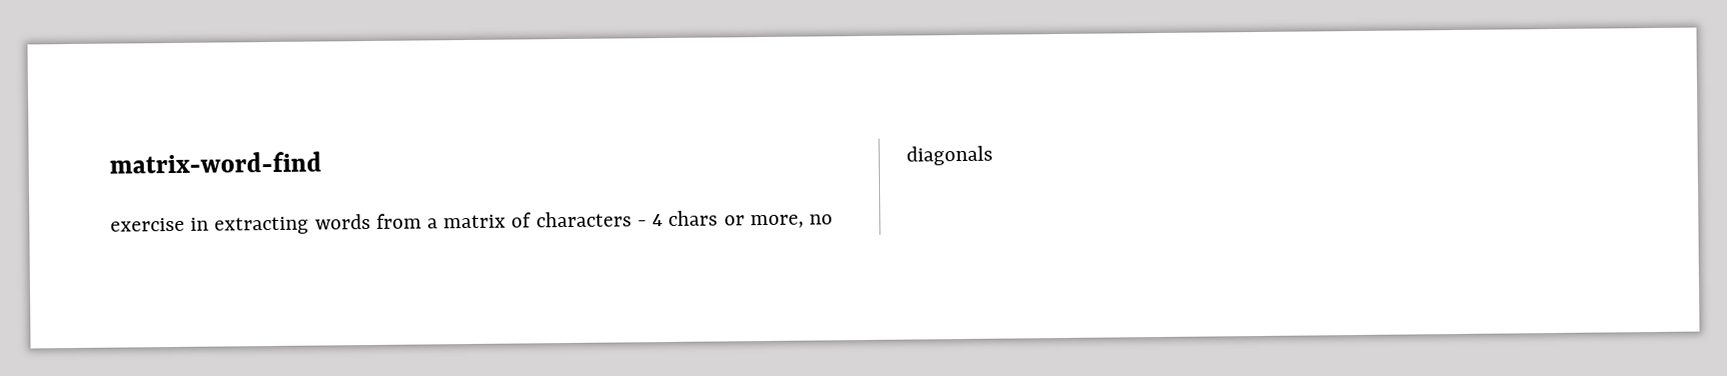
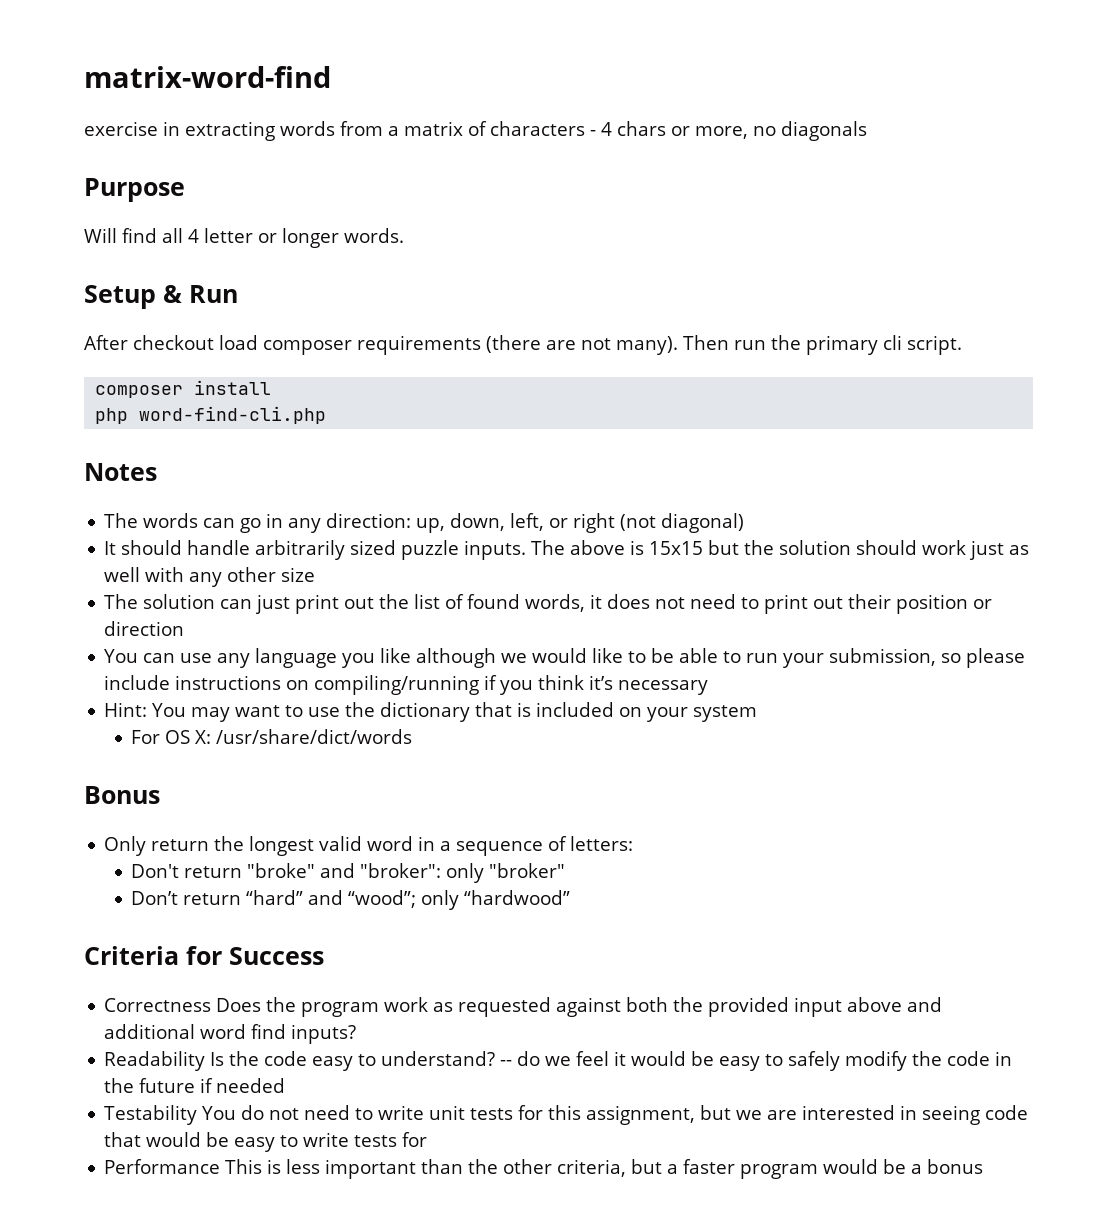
+ Purpose
+ Will find all 4 letter or longer words.
+ Setup & Run
+ After checkout load composer requirements (there are not many). Then run the primary cli script.
+ composer install
+ php word-find-cli.php
+ Notes
+ The words can go in any direction: up, down, left, or right (not diagonal)
+ It should handle arbitrarily sized puzzle inputs. The above is 15x15 but the solution should work just as well with any other size
+ The solution can just print out the list of found words, it does not need to print out their position or direction
+ You can use any language you like although we would like to be able to run your submission, so please include instructions on compiling/running if you think it’s necessary
+ Hint: You may want to use the dictionary that is included on your system
+ For OS X: /usr/share/dict/words
+ Bonus
+ Only return the longest valid word in a sequence of letters:
+ Don't return "broke" and "broker": only "broker"
+ Don’t return “hard” and “wood”; only “hardwood”
+ Criteria for Success
+ Correctness Does the program work as requested against both the provided input above and additional word find inputs?
+ Readability Is the code easy to understand? -- do we feel it would be easy to safely modify the code in the future if needed
+ Testability You do not need to write unit tests for this assignment, but we are interested in seeing code that would be easy to write tests for
+ Performance This is less important than the other criteria, but a faster program would be a bonus

